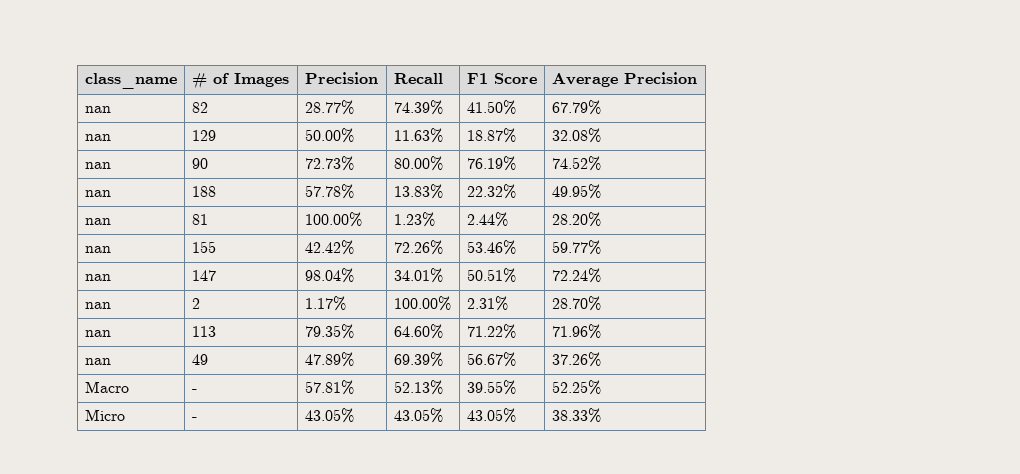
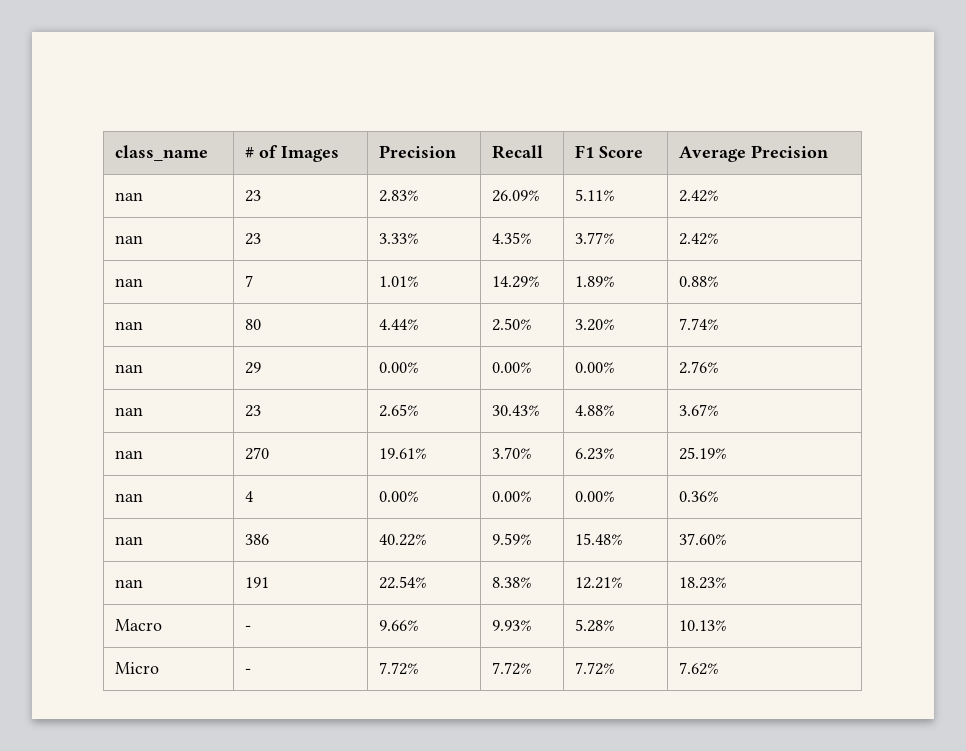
- nan | 82 | 28.77% | 74.39% | 41.50% | 67.79%
- nan | 129 | 50.00% | 11.63% | 18.87% | 32.08%
- nan | 90 | 72.73% | 80.00% | 76.19% | 74.52%
- nan | 188 | 57.78% | 13.83% | 22.32% | 49.95%
- nan | 81 | 100.00% | 1.23% | 2.44% | 28.20%
- nan | 155 | 42.42% | 72.26% | 53.46% | 59.77%
- nan | 147 | 98.04% | 34.01% | 50.51% | 72.24%
- nan | 2 | 1.17% | 100.00% | 2.31% | 28.70%
- nan | 113 | 79.35% | 64.60% | 71.22% | 71.96%
- nan | 49 | 47.89% | 69.39% | 56.67% | 37.26%
- Macro | - | 57.81% | 52.13% | 39.55% | 52.25%
- Micro | - | 43.05% | 43.05% | 43.05% | 38.33%
+ nan | 23 | 2.83% | 26.09% | 5.11% | 2.42%
+ nan | 23 | 3.33% | 4.35% | 3.77% | 2.42%
+ nan | 7 | 1.01% | 14.29% | 1.89% | 0.88%
+ nan | 80 | 4.44% | 2.50% | 3.20% | 7.74%
+ nan | 29 | 0.00% | 0.00% | 0.00% | 2.76%
+ nan | 23 | 2.65% | 30.43% | 4.88% | 3.67%
+ nan | 270 | 19.61% | 3.70% | 6.23% | 25.19%
+ nan | 4 | 0.00% | 0.00% | 0.00% | 0.36%
+ nan | 386 | 40.22% | 9.59% | 15.48% | 37.60%
+ nan | 191 | 22.54% | 8.38% | 12.21% | 18.23%
+ Macro | - | 9.66% | 9.93% | 5.28% | 10.13%
+ Micro | - | 7.72% | 7.72% | 7.72% | 7.62%

